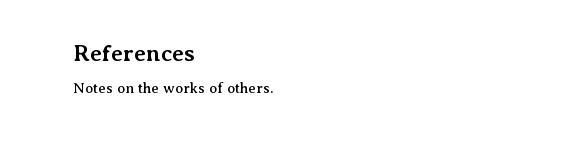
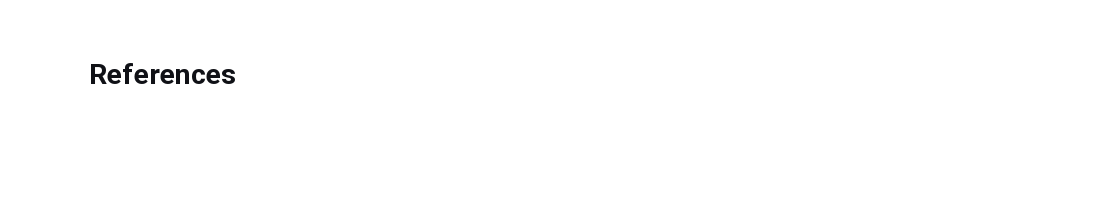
- Notes on the works of others.

